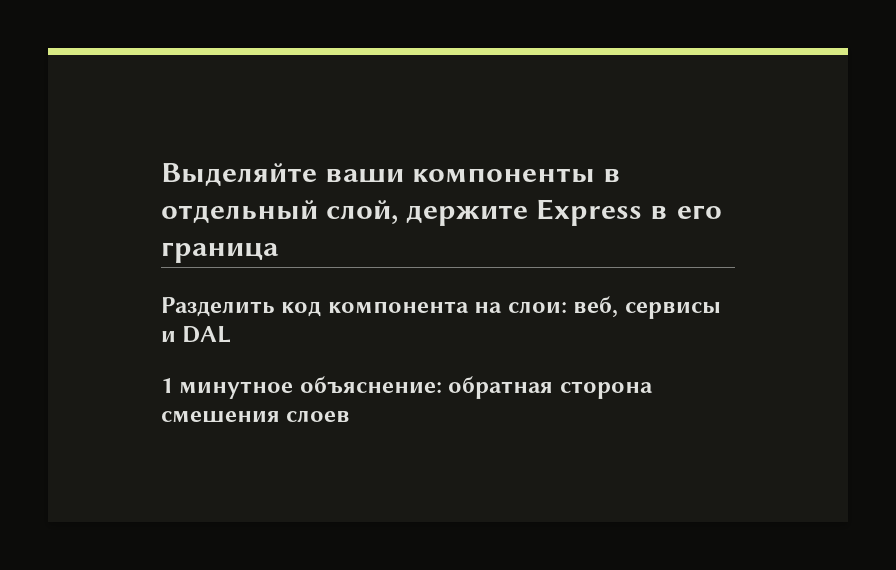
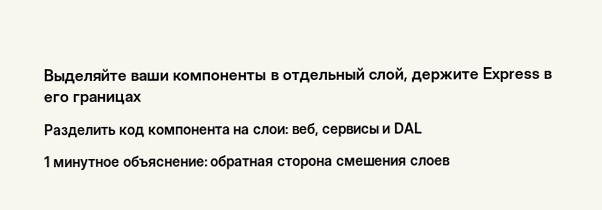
- Выделяйте ваши компоненты в отдельный слой, держите Express в его граница
+ Выделяйте ваши компоненты в отдельный слой, держите Express в его границах

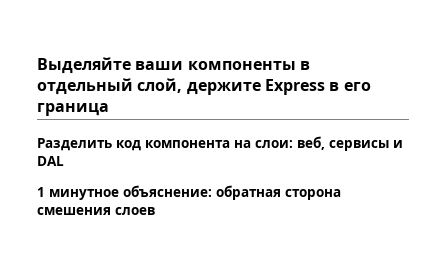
- Выделяйте ваши компоненты в отдельный слой, держите Express в его границах
+ Выделяйте ваши компоненты в отдельный слой, держите Express в его граница

